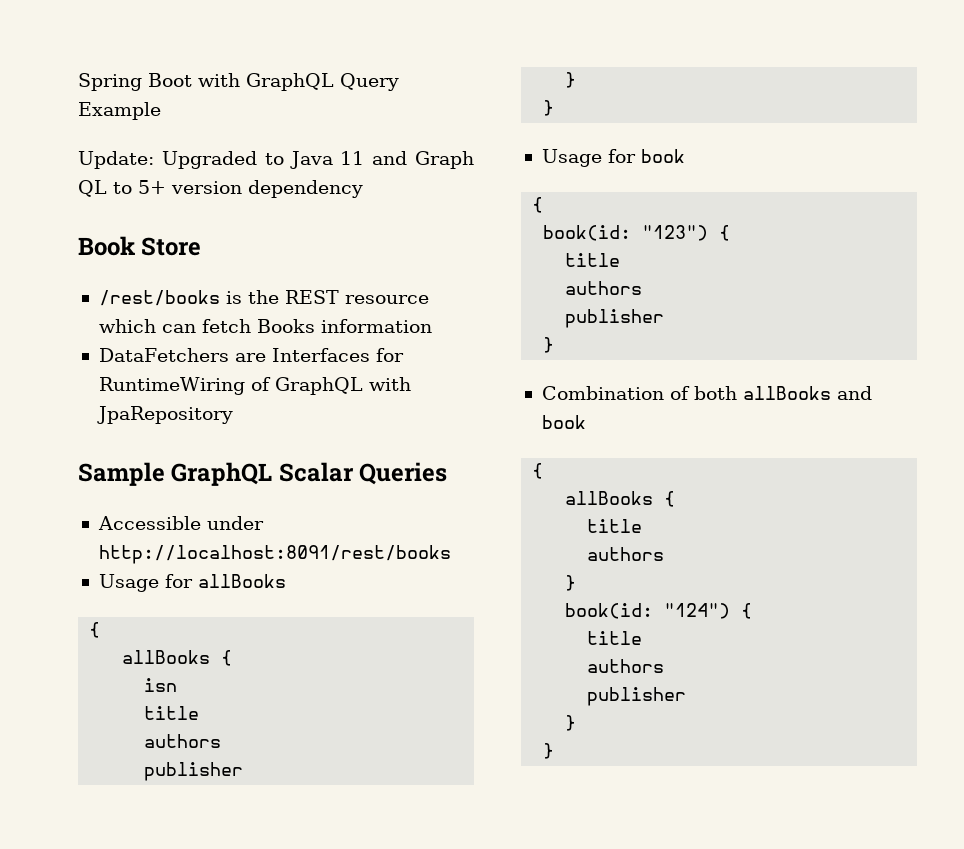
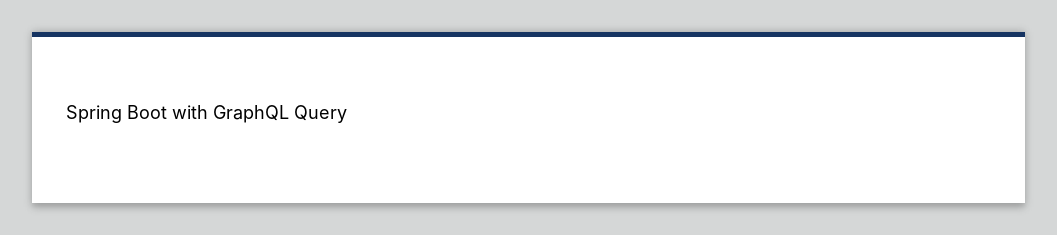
- Spring Boot with GraphQL Query Example
- Update: Upgraded to Java 11 and Graph QL to 5+ version dependency
- Book Store
- /rest/books is the REST resource which can fetch Books information
- DataFetchers are Interfaces for RuntimeWiring of GraphQL with JpaRepository
- Sample GraphQL Scalar Queries
- Accessible under http://localhost:8091/rest/books
- Usage for allBooks
- {
- allBooks {
- isn
- title
- authors
- publisher
- }
- }
- Usage for book
- {
- book(id: "123") {
- title
- authors
- publisher
- }
- Combination of both allBooks and book
- {
- allBooks {
- title
- authors
- }
- book(id: "124") {
- title
- authors
- publisher
- }
- }
+ Spring Boot with GraphQL Query

